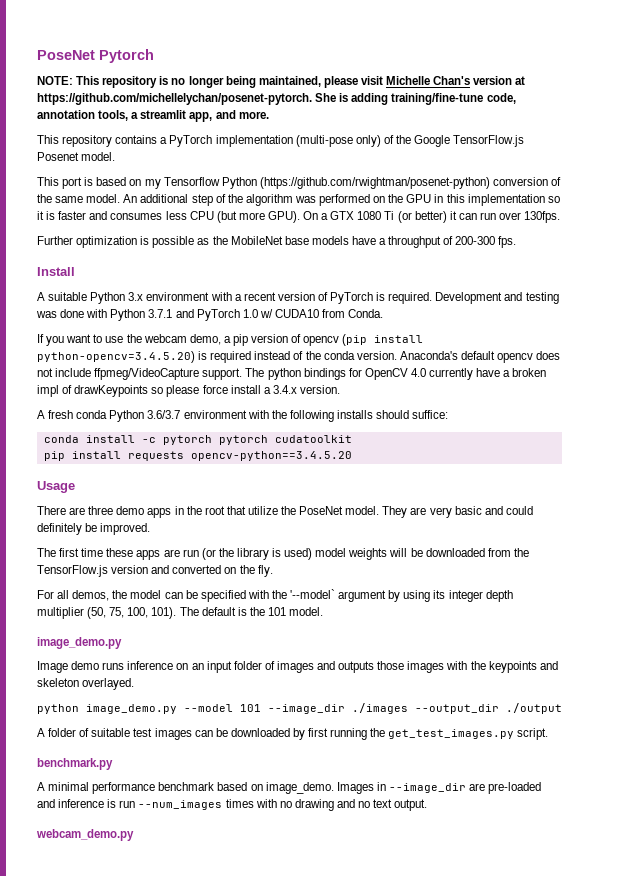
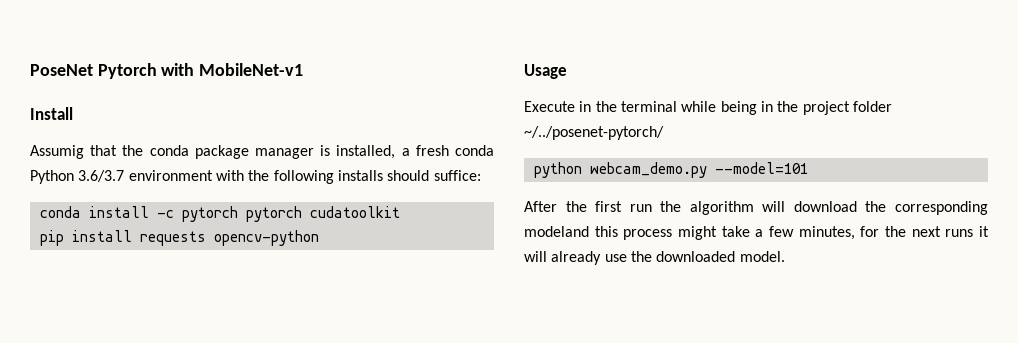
- PoseNet Pytorch
- NOTE: This repository is no longer being maintained, please visit Michelle Chan's version at https://github.com/michellelychan/posenet-pytorch. She is adding training/fine-tune code, annotation tools, a streamlit app, and more.
- This repository contains a PyTorch implementation (multi-pose only) of the Google TensorFlow.js Posenet model.
- This port is based on my Tensorflow Python (https://github.com/rwightman/posenet-python) conversion of the same model. An additional step of the algorithm was performed on the GPU in this implementation so it is faster and consumes less CPU (but more GPU). On a GTX 1080 Ti (or better) it can run over 130fps.
- Further optimization is possible as the MobileNet base models have a throughput of 200-300 fps.
+ PoseNet Pytorch with MobileNet-v1
  Install
- A suitable Python 3.x environment with a recent version of PyTorch is required. Development and testing was done with Python 3.7.1 and PyTorch 1.0 w/ CUDA10 from Conda.
- If you want to use the webcam demo, a pip version of opencv (pip install python-opencv=3.4.5.20) is required instead of the conda version. Anaconda's default opencv does not include ffpmeg/VideoCapture support. The python bindings for OpenCV 4.0 currently have a broken impl of drawKeypoints so please force install a 3.4.x version.
- A fresh conda Python 3.6/3.7 environment with the following installs should suffice:
+ Assumig that the conda package manager is installed, a fresh conda Python 3.6/3.7 environment with the following installs should suffice:
- pip install requests opencv-python==3.4.5.20
+ pip install requests opencv-python
- There are three demo apps in the root that utilize the PoseNet model. They are very basic and could definitely be improved.
- The first time these apps are run (or the library is used) model weights will be downloaded from the TensorFlow.js version and converted on the fly.
- For all demos, the model can be specified with the '--model` argument by using its integer depth multiplier (50, 75, 100, 101). The default is the 101 model.
- image_demo.py
- Image demo runs inference on an input folder of images and outputs those images with the keypoints and skeleton overlayed.
- python image_demo.py --model 101 --image_dir ./images --output_dir ./output
- A folder of suitable test images can be downloaded by first running the get_test_images.py script.
- benchmark.py
- A minimal performance benchmark based on image_demo. Images in --image_dir are pre-loaded and inference is run --num_images times with no drawing and no text output.
- webcam_demo.py
+ Execute in the terminal while being in the project folder ~/../posenet-pytorch/
+ python webcam_demo.py --model=101
+ After the first run the algorithm will download the corresponding modeland this process might take a few minutes, for the next runs it will already use the downloaded model.

